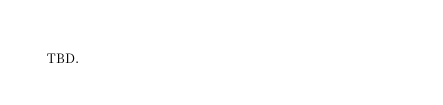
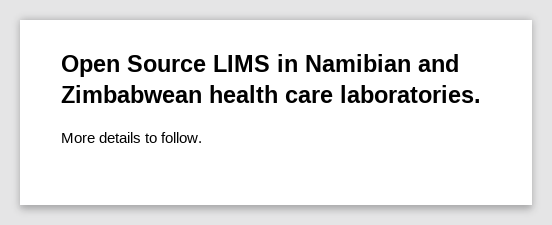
- TBD.
+ Open Source LIMS in Namibian and Zimbabwean health care laboratories.
+ More details to follow.

